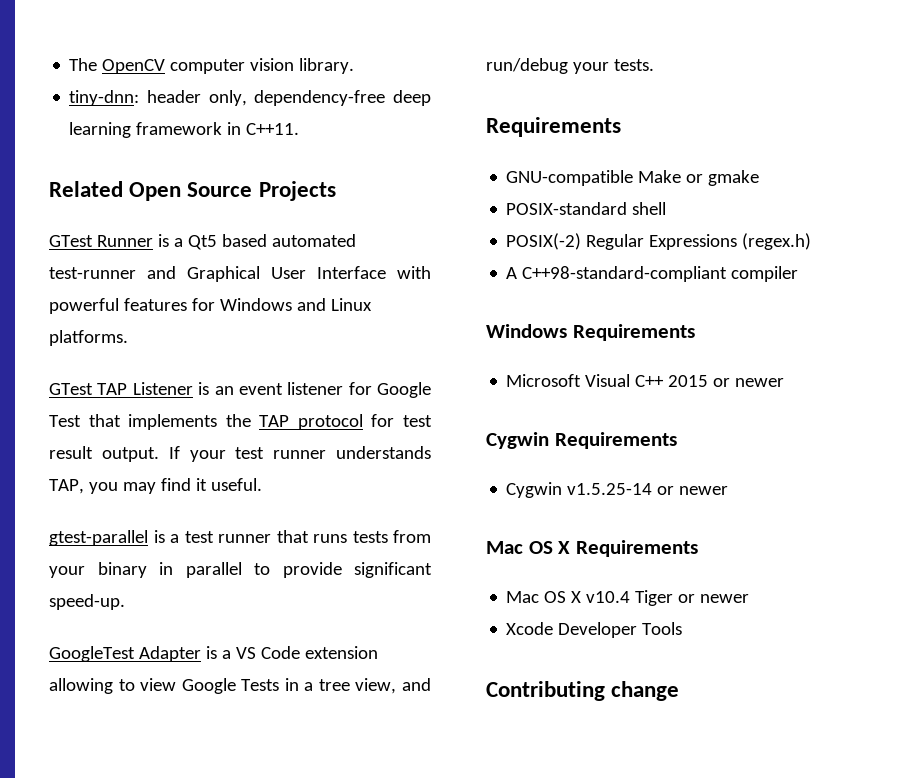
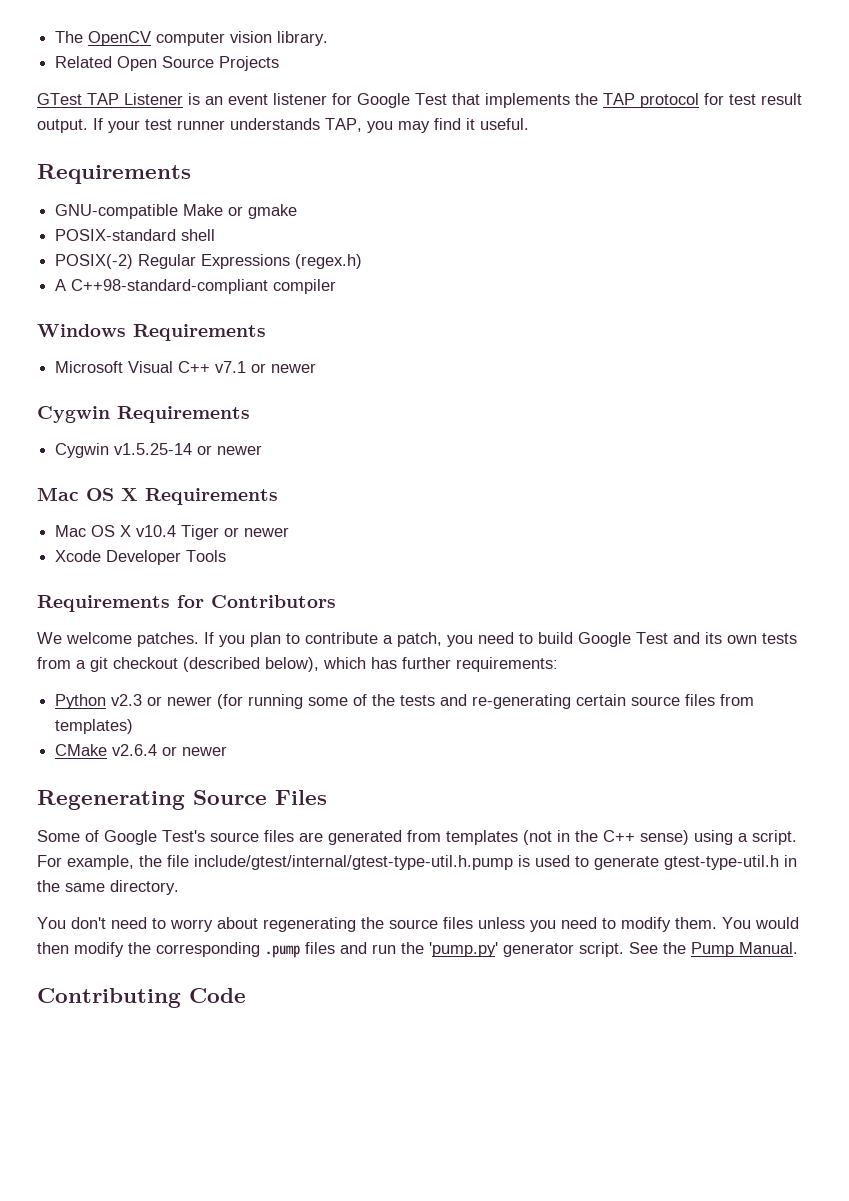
- tiny-dnn: header only, dependency-free deep learning framework in C++11.
  Related Open Source Projects
- GTest Runner is a Qt5 based automated test-runner and Graphical User Interface with powerful features for Windows and Linux platforms.
- gtest-parallel is a test runner that runs tests from your binary in parallel to provide significant speed-up.
- GoogleTest Adapter is a VS Code extension allowing to view Google Tests in a tree view, and run/debug your tests.
- Microsoft Visual C++ 2015 or newer
+ Microsoft Visual C++ v7.1 or newer
+ Requirements for Contributors
+ We welcome patches. If you plan to contribute a patch, you need to build Google Test and its own tests from a git checkout (described below), which has further requirements:
+ Python v2.3 or newer (for running some of the tests and re-generating certain source files from templates)
+ CMake v2.6.4 or newer
+ Regenerating Source Files
+ Some of Google Test's source files are generated from templates (not in the C++ sense) using a script. For example, the file include/gtest/internal/gtest-type-util.h.pump is used to generate gtest-type-util.h in the same directory.
+ You don't need to worry about regenerating the source files unless you need to modify them. You would then modify the corresponding .pump files and run the 'pump.py' generator script. See the Pump Manual.
- Contributing change
+ Contributing Code

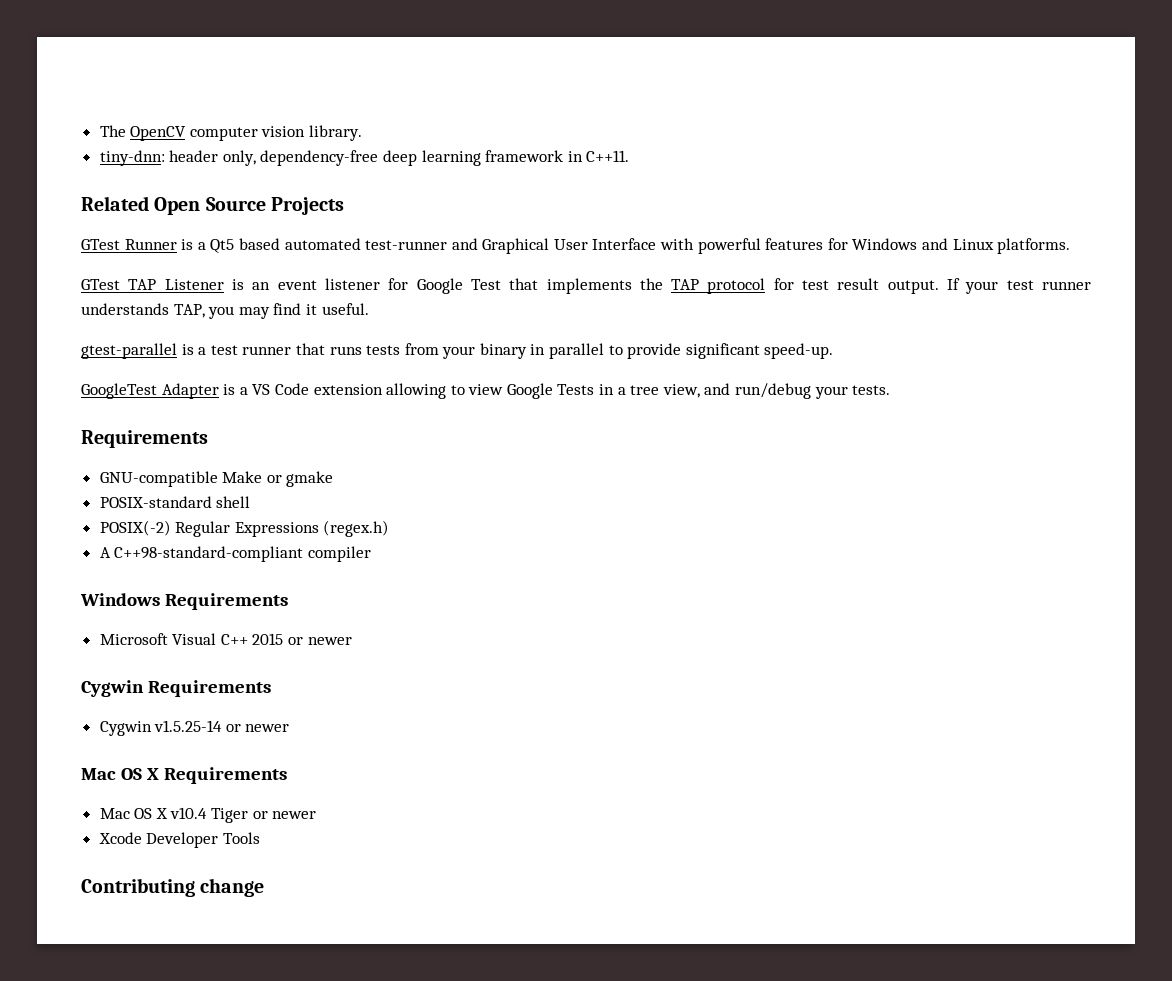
+ tiny-dnn: header only, dependency-free deep learning framework in C++11.
  Related Open Source Projects
+ GTest Runner is a Qt5 based automated test-runner and Graphical User Interface with powerful features for Windows and Linux platforms.
+ gtest-parallel is a test runner that runs tests from your binary in parallel to provide significant speed-up.
+ GoogleTest Adapter is a VS Code extension allowing to view Google Tests in a tree view, and run/debug your tests.
- Microsoft Visual C++ v7.1 or newer
+ Microsoft Visual C++ 2015 or newer
- Requirements for Contributors
- We welcome patches. If you plan to contribute a patch, you need to build Google Test and its own tests from a git checkout (described below), which has further requirements:
- Python v2.3 or newer (for running some of the tests and re-generating certain source files from templates)
- CMake v2.6.4 or newer
- Regenerating Source Files
- Some of Google Test's source files are generated from templates (not in the C++ sense) using a script. For example, the file include/gtest/internal/gtest-type-util.h.pump is used to generate gtest-type-util.h in the same directory.
- You don't need to worry about regenerating the source files unless you need to modify them. You would then modify the corresponding .pump files and run the 'pump.py' generator script. See the Pump Manual.
- Contributing Code
+ Contributing change

